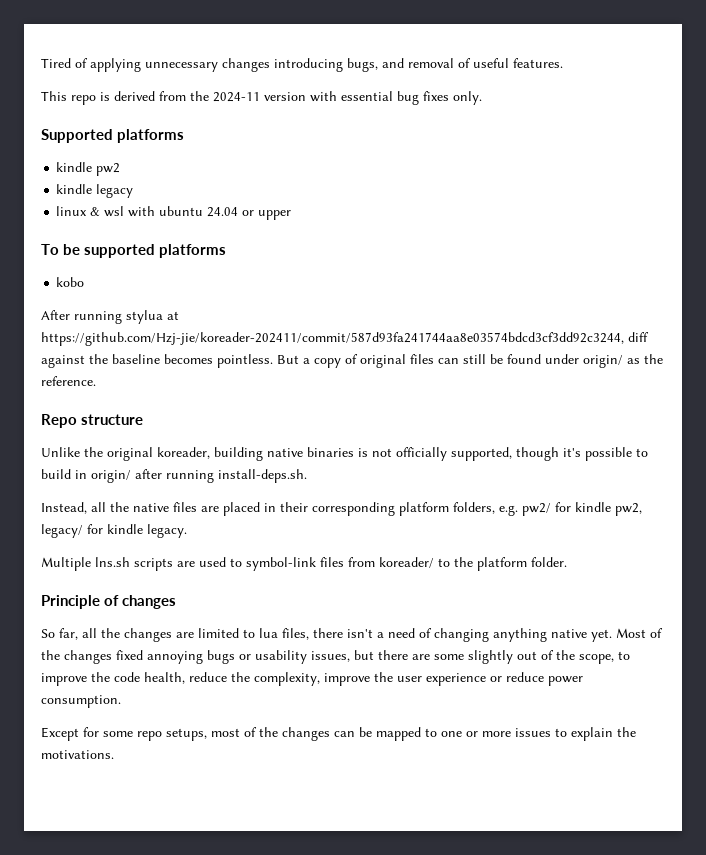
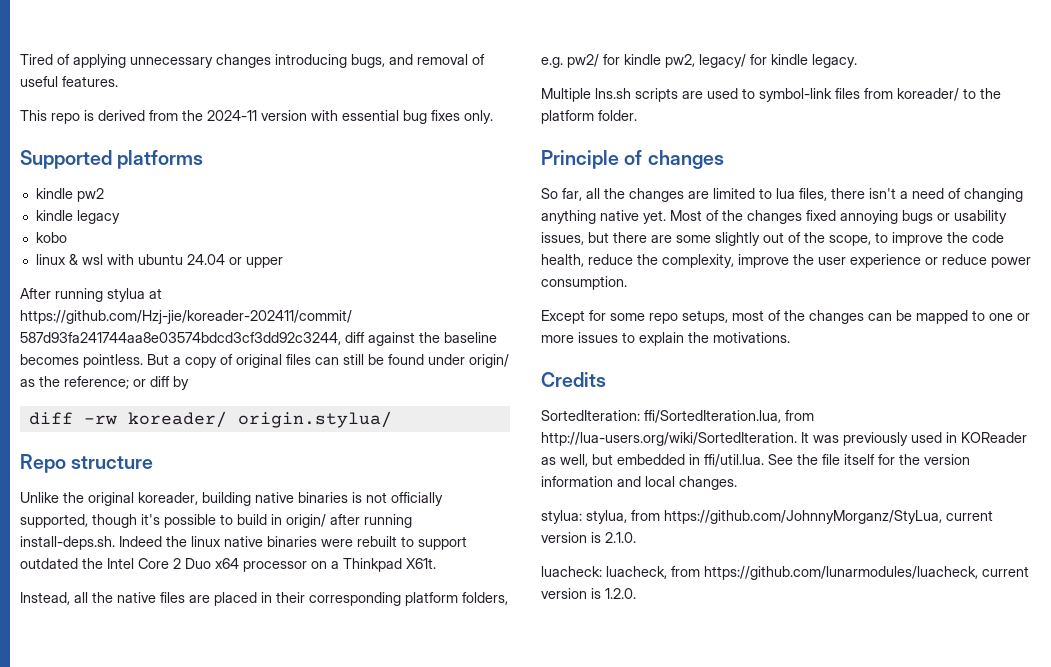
+ kobo
- To be supported platforms
- kobo
- But a copy of original files can still be found under origin/ as the reference.
+ But a copy of original files can still be found under origin/ as the reference; or diff by
+ diff -rw koreader/ origin.stylua/
- Unlike the original koreader, building native binaries is not officially supported, though it's possible to build in origin/ after running install-deps.sh.
+ Unlike the original koreader, building native binaries is not officially supported, though it's possible to build in origin/ after running install-deps.sh. Indeed the linux native binaries were rebuilt to support outdated the Intel Core 2 Duo x64 processor on a Thinkpad X61t.
+ Credits
+ SortedIteration: ffi/SortedIteration.lua, from http://lua-users.org/wiki/SortedIteration. It was previously used in KOReader as well, but embedded in ffi/util.lua. See the file itself for the version information and local changes.
+ stylua: stylua, from https://github.com/JohnnyMorganz/StyLua, current version is 2.1.0.
+ luacheck: luacheck, from https://github.com/lunarmodules/luacheck, current version is 1.2.0.

